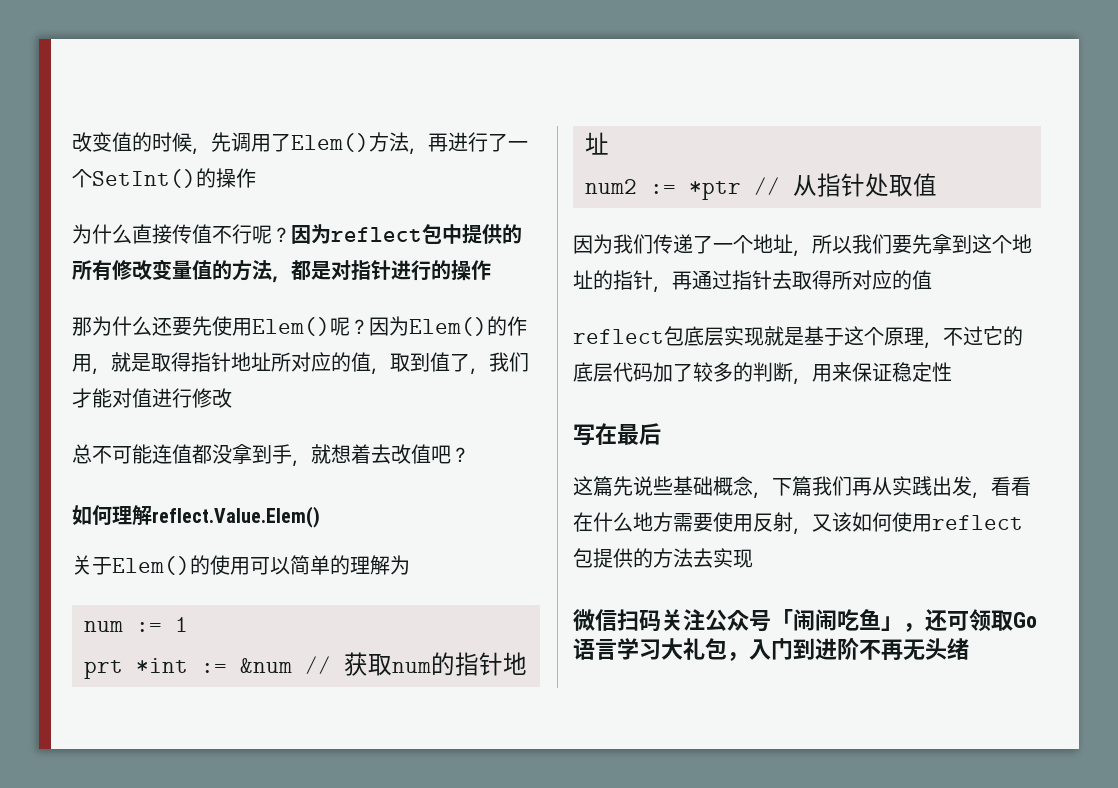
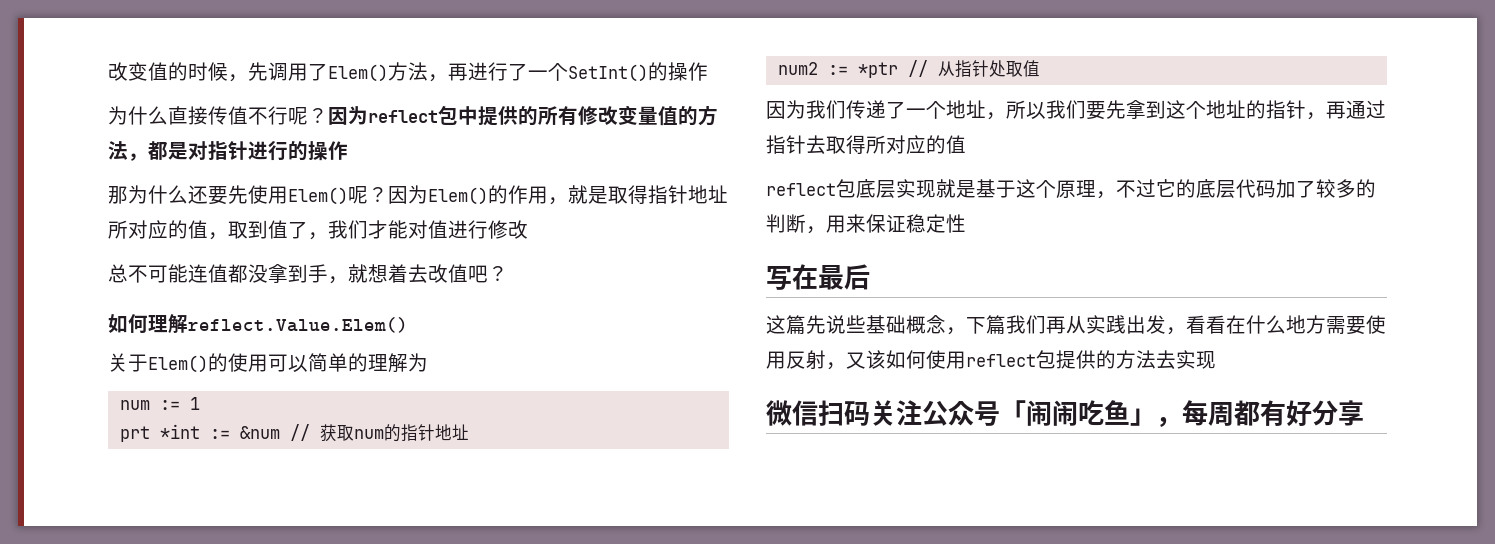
- 微信扫码关注公众号「闹闹吃鱼」，还可领取Go语言学习大礼包，入门到进阶不再无头绪
+ 微信扫码关注公众号「闹闹吃鱼」，每周都有好分享

